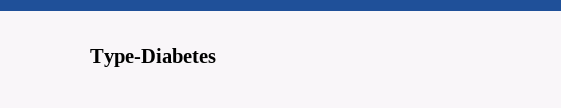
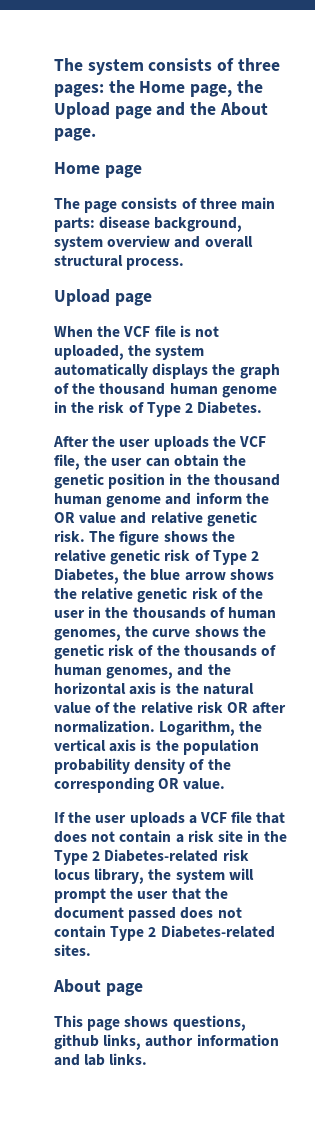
- Type-Diabetes
+ The system consists of three pages: the Home page, the Upload page and the About page.
+ Home page
+ The page consists of three main parts: disease background, system overview and overall structural process.
+ Upload page
+ When the VCF file is not uploaded, the system automatically displays the graph of the thousand human genome in the risk of Type 2 Diabetes.
+ After the user uploads the VCF file, the user can obtain the genetic position in the thousand human genome and inform the OR value and relative genetic risk. The figure shows the relative genetic risk of Type 2 Diabetes, the blue arrow shows the relative genetic risk of the user in the thousands of human genomes, the curve shows the genetic risk of the thousands of human genomes, and the horizontal axis is the natural value of the relative risk OR after normalization. Logarithm, the vertical axis is the population probability density of the corresponding OR value.
+ If the user uploads a VCF file that does not contain a risk site in the Type 2 Diabetes-related risk locus library, the system will prompt the user that the document passed does not contain Type 2 Diabetes-related sites.
+ About page
+ This page shows questions, github links, author information and lab links.

